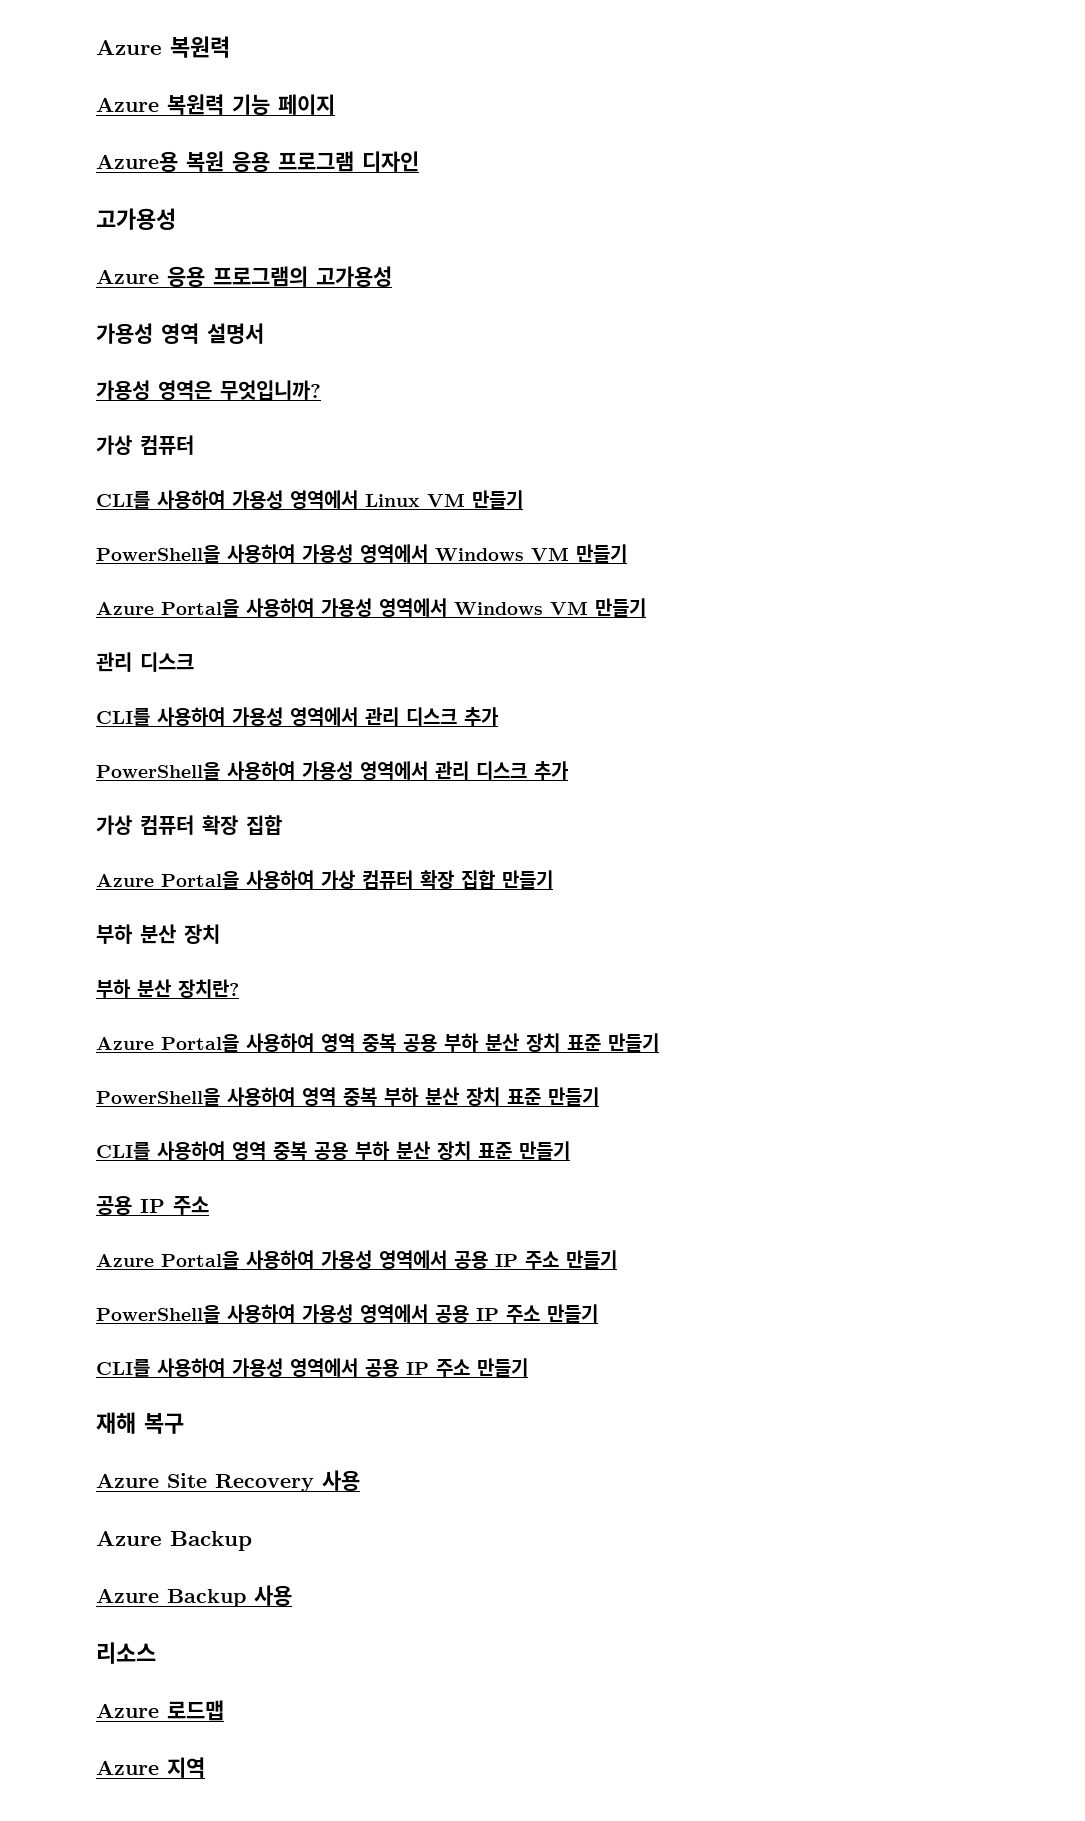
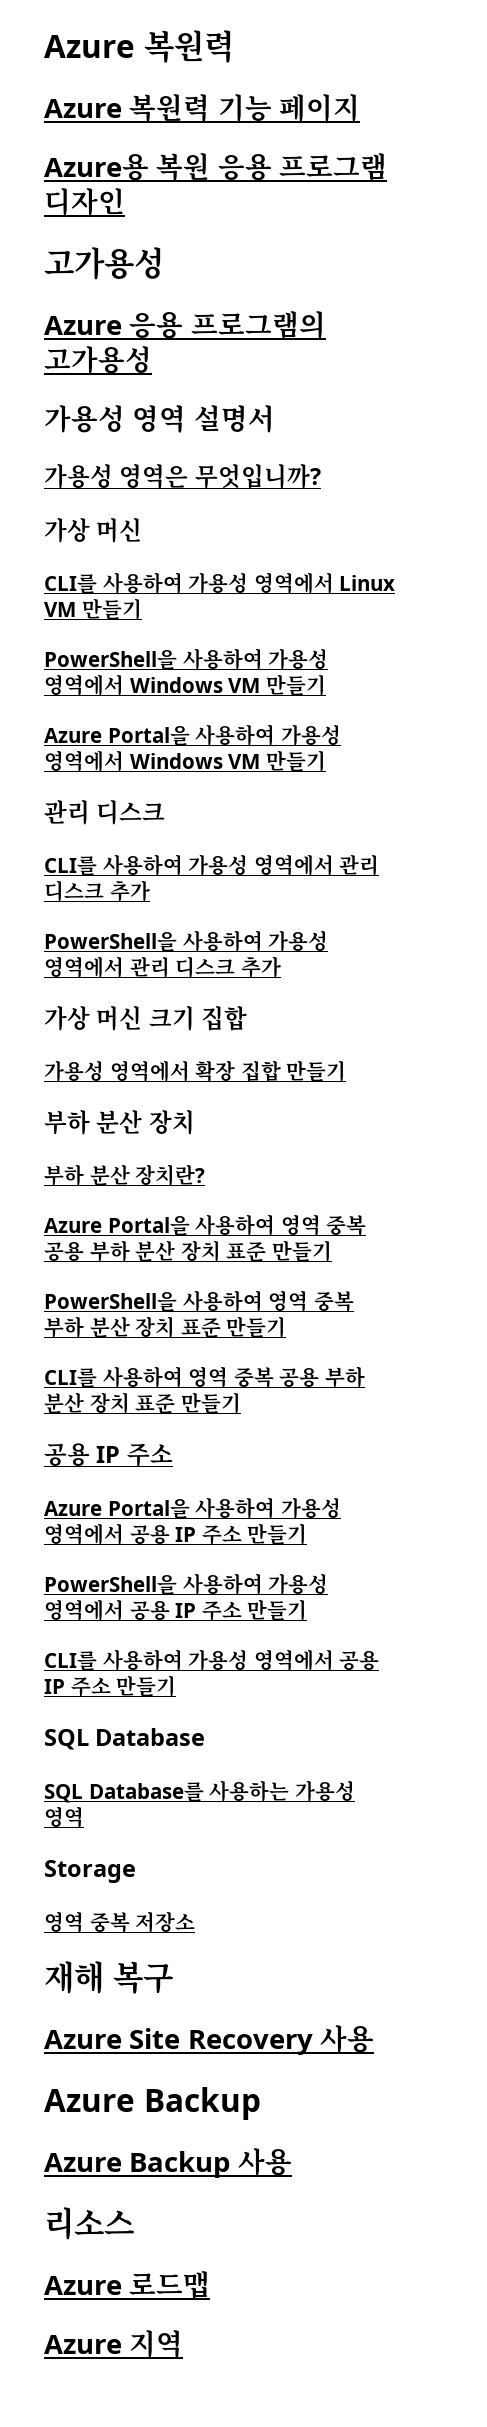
  가용성 영역은 무엇입니까?
- 가상 컴퓨터
+ 가상 머신
  PowerShell을 사용하여 가용성 영역에서 관리 디스크 추가
- 가상 컴퓨터 확장 집합
+ 가상 머신 크기 집합
- Azure Portal을 사용하여 가상 컴퓨터 확장 집합 만들기
+ 가용성 영역에서 확장 집합 만들기
+ SQL Database
+ SQL Database를 사용하는 가용성 영역
+ Storage
+ 영역 중복 저장소

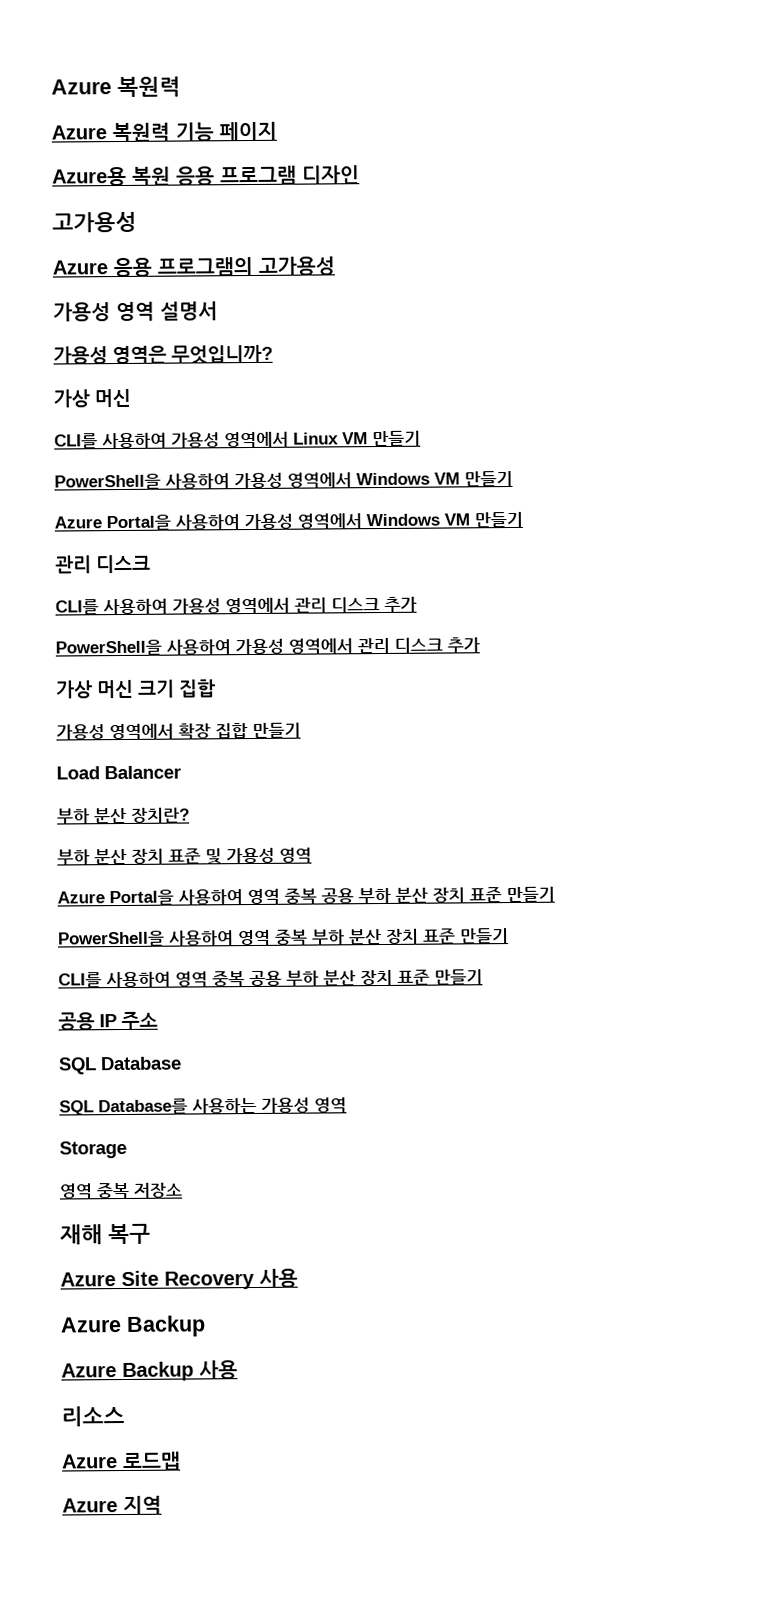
  가용성 영역에서 확장 집합 만들기
- 부하 분산 장치
+ Load Balancer
+ 부하 분산 장치 표준 및 가용성 영역
- Azure Portal을 사용하여 가용성 영역에서 공용 IP 주소 만들기
- PowerShell을 사용하여 가용성 영역에서 공용 IP 주소 만들기
- CLI를 사용하여 가용성 영역에서 공용 IP 주소 만들기

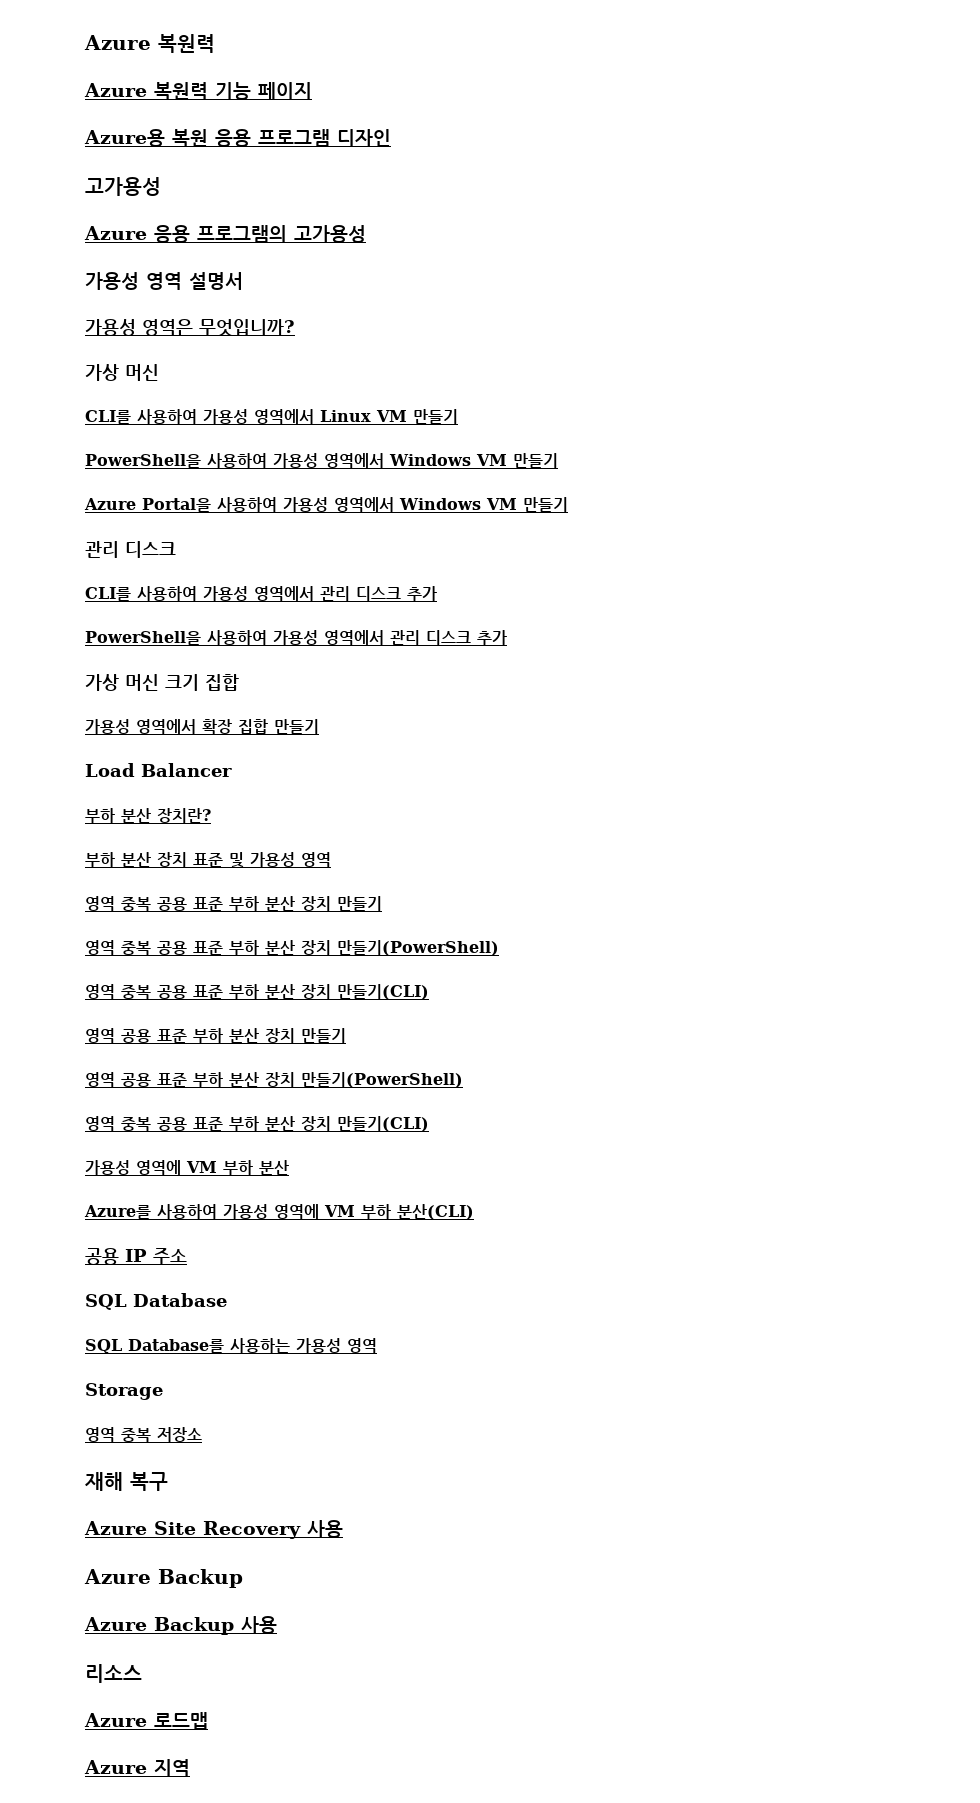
- Azure Portal을 사용하여 영역 중복 공용 부하 분산 장치 표준 만들기
- PowerShell을 사용하여 영역 중복 부하 분산 장치 표준 만들기
- CLI를 사용하여 영역 중복 공용 부하 분산 장치 표준 만들기
+ 영역 중복 공용 표준 부하 분산 장치 만들기
+ 영역 중복 공용 표준 부하 분산 장치 만들기(PowerShell)
+ 영역 중복 공용 표준 부하 분산 장치 만들기(CLI)
+ 영역 공용 표준 부하 분산 장치 만들기
+ 영역 공용 표준 부하 분산 장치 만들기(PowerShell)
+ 영역 중복 공용 표준 부하 분산 장치 만들기(CLI)
+ 가용성 영역에 VM 부하 분산
+ Azure를 사용하여 가용성 영역에 VM 부하 분산(CLI)

